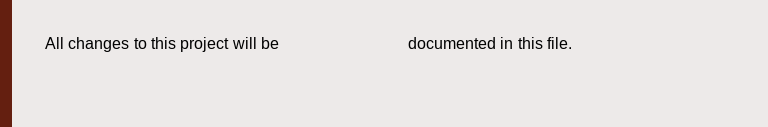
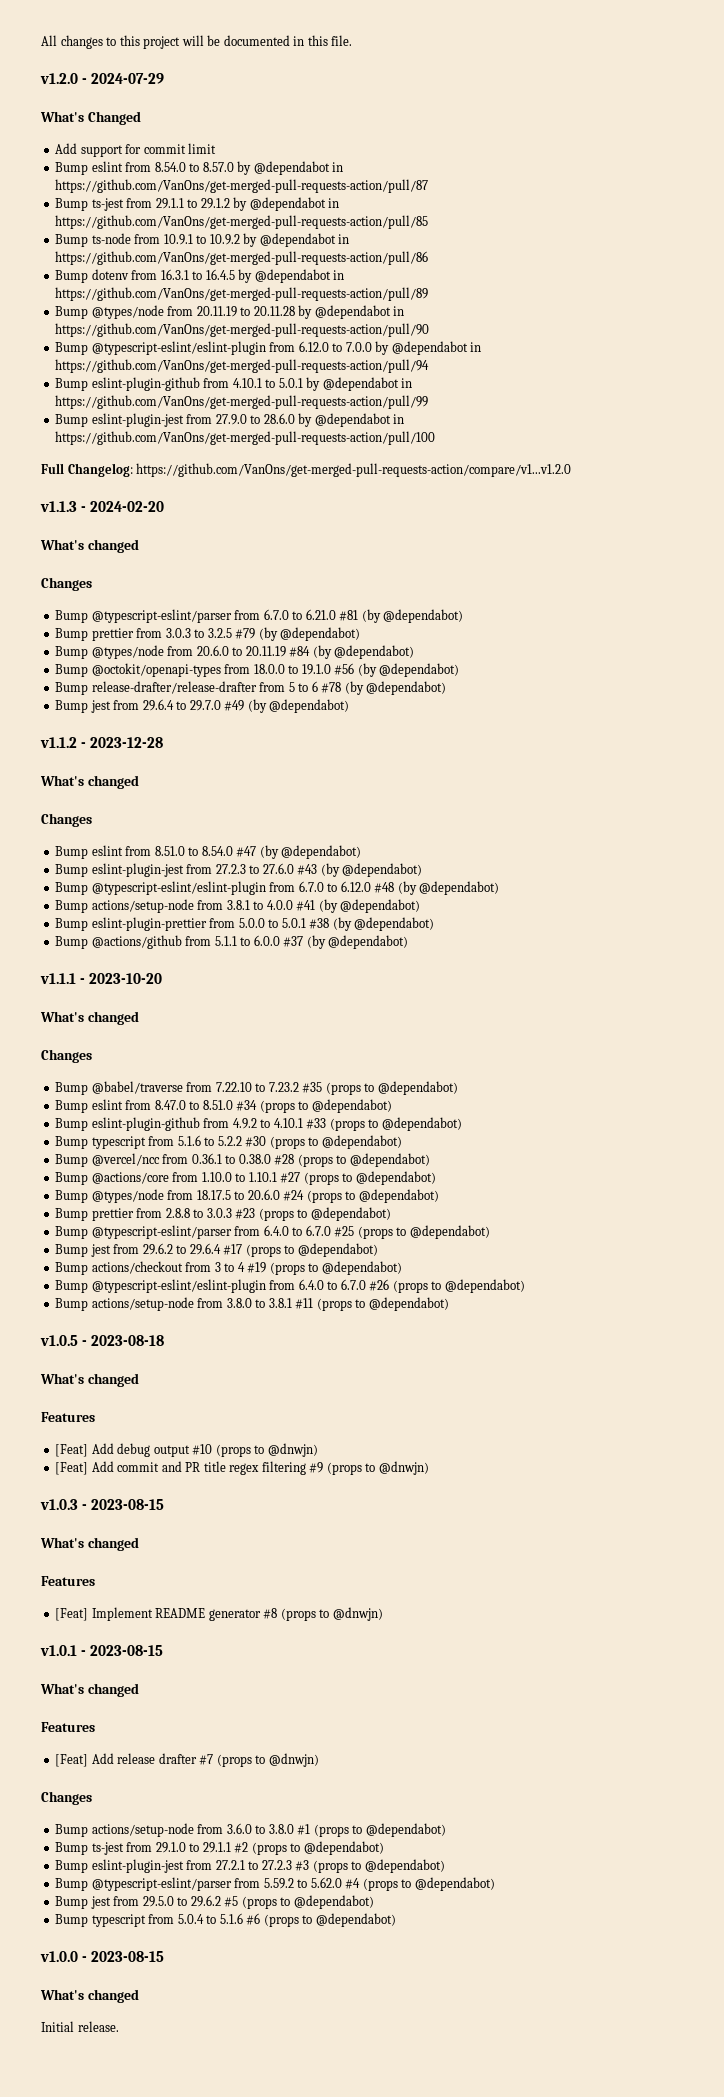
+ v1.2.0 - 2024-07-29
+ What's Changed
+ Add support for commit limit
+ Bump eslint from 8.54.0 to 8.57.0 by @dependabot in https://github.com/VanOns/get-merged-pull-requests-action/pull/87
+ Bump ts-jest from 29.1.1 to 29.1.2 by @dependabot in https://github.com/VanOns/get-merged-pull-requests-action/pull/85
+ Bump ts-node from 10.9.1 to 10.9.2 by @dependabot in https://github.com/VanOns/get-merged-pull-requests-action/pull/86
+ Bump dotenv from 16.3.1 to 16.4.5 by @dependabot in https://github.com/VanOns/get-merged-pull-requests-action/pull/89
+ Bump @types/node from 20.11.19 to 20.11.28 by @dependabot in https://github.com/VanOns/get-merged-pull-requests-action/pull/90
+ Bump @typescript-eslint/eslint-plugin from 6.12.0 to 7.0.0 by @dependabot in https://github.com/VanOns/get-merged-pull-requests-action/pull/94
+ Bump eslint-plugin-github from 4.10.1 to 5.0.1 by @dependabot in https://github.com/VanOns/get-merged-pull-requests-action/pull/99
+ Bump eslint-plugin-jest from 27.9.0 to 28.6.0 by @dependabot in https://github.com/VanOns/get-merged-pull-requests-action/pull/100
+ Full Changelog: https://github.com/VanOns/get-merged-pull-requests-action/compare/v1...v1.2.0
+ v1.1.3 - 2024-02-20
+ What's changed
+ Changes
+ Bump @typescript-eslint/parser from 6.7.0 to 6.21.0 #81 (by @dependabot)
+ Bump prettier from 3.0.3 to 3.2.5 #79 (by @dependabot)
+ Bump @types/node from 20.6.0 to 20.11.19 #84 (by @dependabot)
+ Bump @octokit/openapi-types from 18.0.0 to 19.1.0 #56 (by @dependabot)
+ Bump release-drafter/release-drafter from 5 to 6 #78 (by @dependabot)
+ Bump jest from 29.6.4 to 29.7.0 #49 (by @dependabot)
+ v1.1.2 - 2023-12-28
+ What's changed
+ Changes
+ Bump eslint from 8.51.0 to 8.54.0 #47 (by @dependabot)
+ Bump eslint-plugin-jest from 27.2.3 to 27.6.0 #43 (by @dependabot)
+ Bump @typescript-eslint/eslint-plugin from 6.7.0 to 6.12.0 #48 (by @dependabot)
+ Bump actions/setup-node from 3.8.1 to 4.0.0 #41 (by @dependabot)
+ Bump eslint-plugin-prettier from 5.0.0 to 5.0.1 #38 (by @dependabot)
+ Bump @actions/github from 5.1.1 to 6.0.0 #37 (by @dependabot)
+ v1.1.1 - 2023-10-20
+ What's changed
+ Changes
+ Bump @babel/traverse from 7.22.10 to 7.23.2 #35 (props to @dependabot)
+ Bump eslint from 8.47.0 to 8.51.0 #34 (props to @dependabot)
+ Bump eslint-plugin-github from 4.9.2 to 4.10.1 #33 (props to @dependabot)
+ Bump typescript from 5.1.6 to 5.2.2 #30 (props to @dependabot)
+ Bump @vercel/ncc from 0.36.1 to 0.38.0 #28 (props to @dependabot)
+ Bump @actions/core from 1.10.0 to 1.10.1 #27 (props to @dependabot)
+ Bump @types/node from 18.17.5 to 20.6.0 #24 (props to @dependabot)
+ Bump prettier from 2.8.8 to 3.0.3 #23 (props to @dependabot)
+ Bump @typescript-eslint/parser from 6.4.0 to 6.7.0 #25 (props to @dependabot)
+ Bump jest from 29.6.2 to 29.6.4 #17 (props to @dependabot)
+ Bump actions/checkout from 3 to 4 #19 (props to @dependabot)
+ Bump @typescript-eslint/eslint-plugin from 6.4.0 to 6.7.0 #26 (props to @dependabot)
+ Bump actions/setup-node from 3.8.0 to 3.8.1 #11 (props to @dependabot)
+ v1.0.5 - 2023-08-18
+ What's changed
+ Features
+ [Feat] Add debug output #10 (props to @dnwjn)
+ [Feat] Add commit and PR title regex filtering #9 (props to @dnwjn)
+ v1.0.3 - 2023-08-15
+ What's changed
+ Features
+ [Feat] Implement README generator #8 (props to @dnwjn)
+ v1.0.1 - 2023-08-15
+ What's changed
+ Features
+ [Feat] Add release drafter #7 (props to @dnwjn)
+ Changes
+ Bump actions/setup-node from 3.6.0 to 3.8.0 #1 (props to @dependabot)
+ Bump ts-jest from 29.1.0 to 29.1.1 #2 (props to @dependabot)
+ Bump eslint-plugin-jest from 27.2.1 to 27.2.3 #3 (props to @dependabot)
+ Bump @typescript-eslint/parser from 5.59.2 to 5.62.0 #4 (props to @dependabot)
+ Bump jest from 29.5.0 to 29.6.2 #5 (props to @dependabot)
+ Bump typescript from 5.0.4 to 5.1.6 #6 (props to @dependabot)
+ v1.0.0 - 2023-08-15
+ What's changed
+ Initial release.

